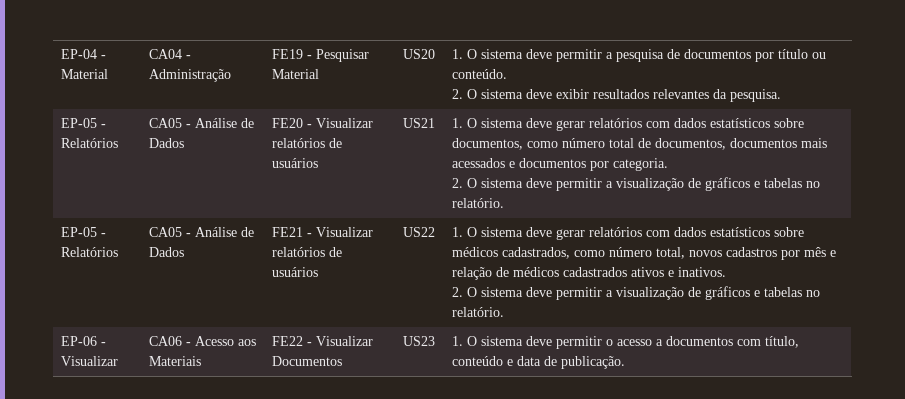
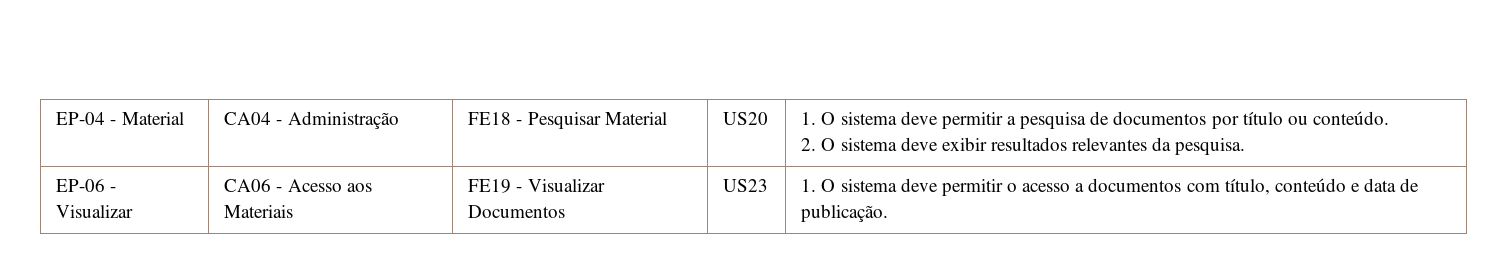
- EP-04 - Material | CA04 - Administração | FE19 - Pesquisar Material | US20 | 1. O sistema deve permitir a pesquisa de documentos por título ou conteúdo.
+ EP-04 - Material | CA04 - Administração | FE18 - Pesquisar Material | US20 | 1. O sistema deve permitir a pesquisa de documentos por título ou conteúdo.
- EP-05 - Relatórios | CA05 - Análise de Dados | FE20 - Visualizar relatórios de usuários | US21 | 1. O sistema deve gerar relatórios com dados estatísticos sobre documentos, como número total de documentos, documentos mais acessados e documentos por categoria.
- 2. O sistema deve permitir a visualização de gráficos e tabelas no relatório.
- EP-05 - Relatórios | CA05 - Análise de Dados | FE21 - Visualizar relatórios de usuários | US22 | 1. O sistema deve gerar relatórios com dados estatísticos sobre médicos cadastrados, como número total, novos cadastros por mês e relação de médicos cadastrados ativos e inativos.
- 2. O sistema deve permitir a visualização de gráficos e tabelas no relatório.
- EP-06 - Visualizar | CA06 - Acesso aos Materiais | FE22 - Visualizar Documentos | US23 | 1. O sistema deve permitir o acesso a documentos com título, conteúdo e data de publicação.
+ EP-06 - Visualizar | CA06 - Acesso aos Materiais | FE19 - Visualizar Documentos | US23 | 1. O sistema deve permitir o acesso a documentos com título, conteúdo e data de publicação.

